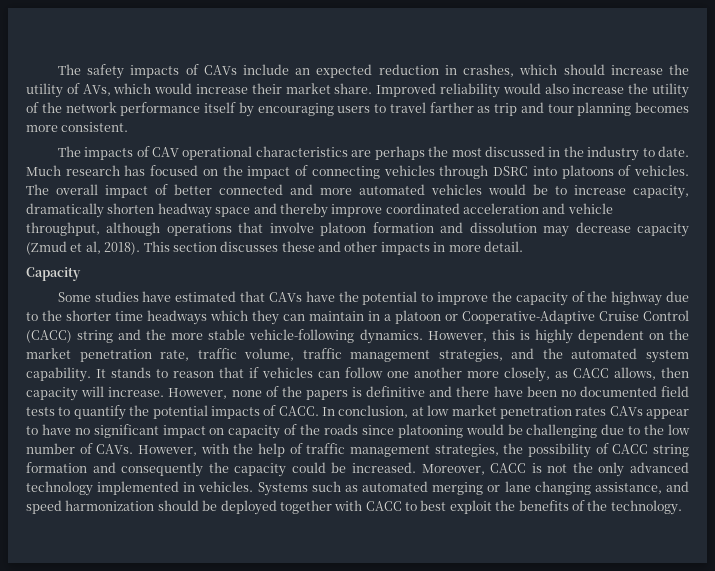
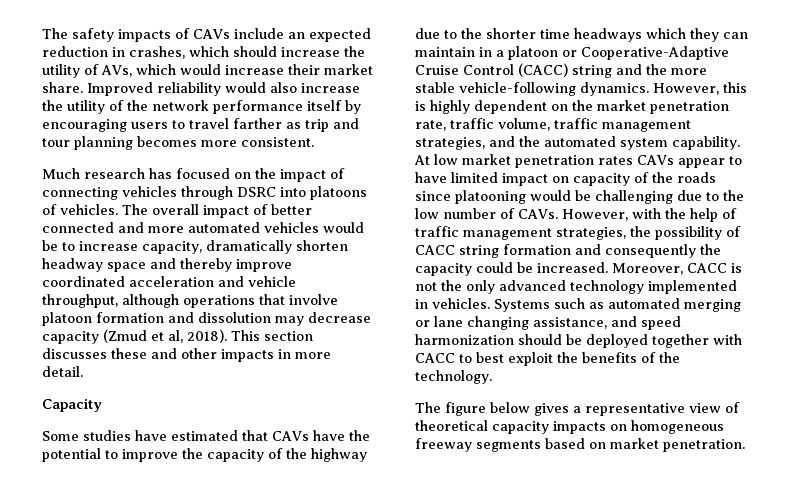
- The impacts of CAV operational characteristics are perhaps the most discussed in the industry to date.
- It stands to reason that if vehicles can follow one another more closely, as CACC allows, then capacity will increase. However, none of the papers is definitive and there have been no documented field tests to quantify the potential impacts of CACC. In conclusion, at low market penetration rates CAVs appear to have no significant impact on capacity of the roads since platooning would be challenging due to the low number of CAVs.
+ At low market penetration rates CAVs appear to have limited impact on capacity of the roads since platooning would be challenging due to the low number of CAVs.
+ The figure below gives a representative view of theoretical capacity impacts on homogeneous freeway segments based on market penetration.

